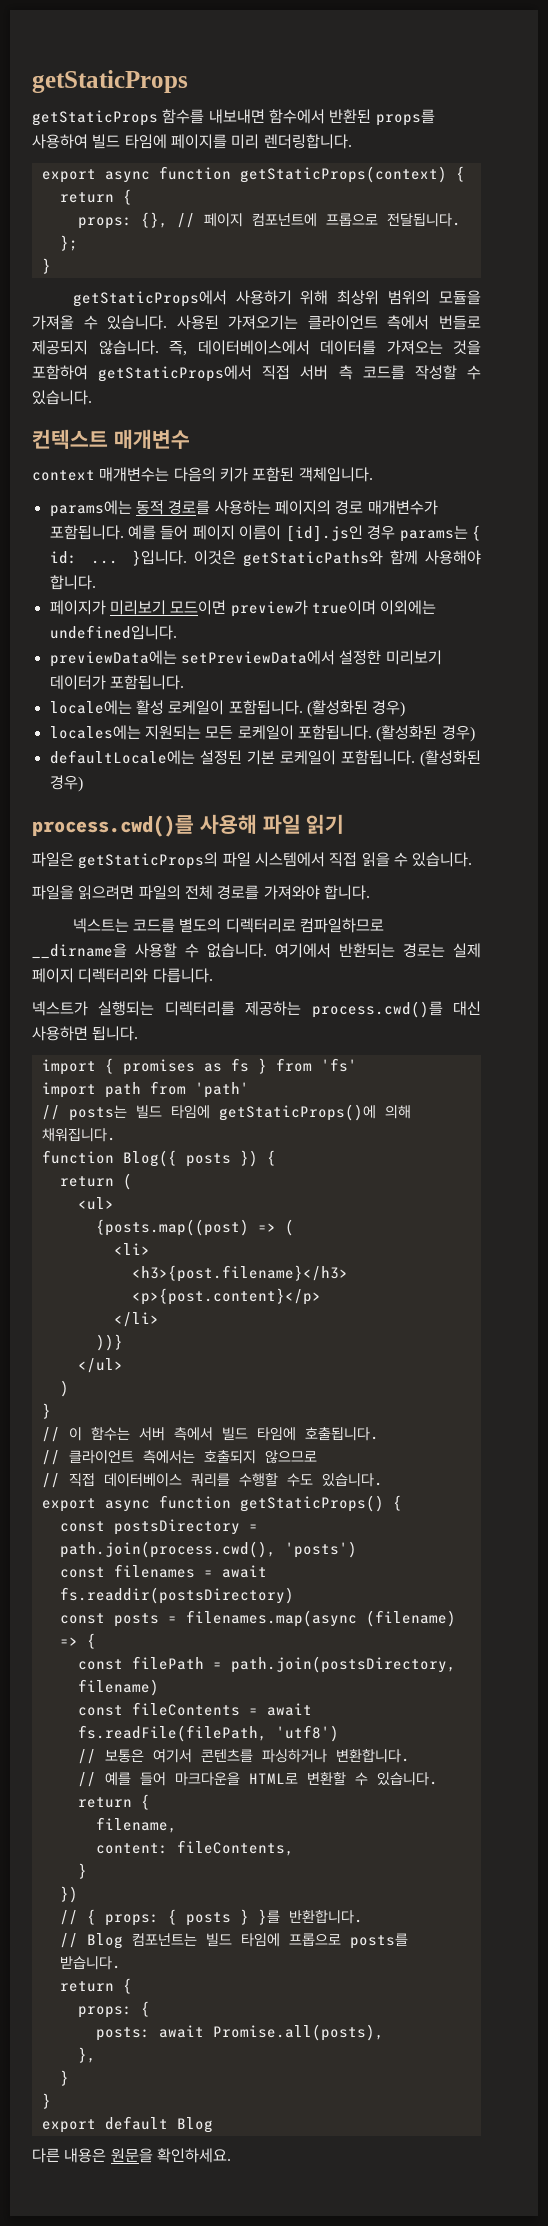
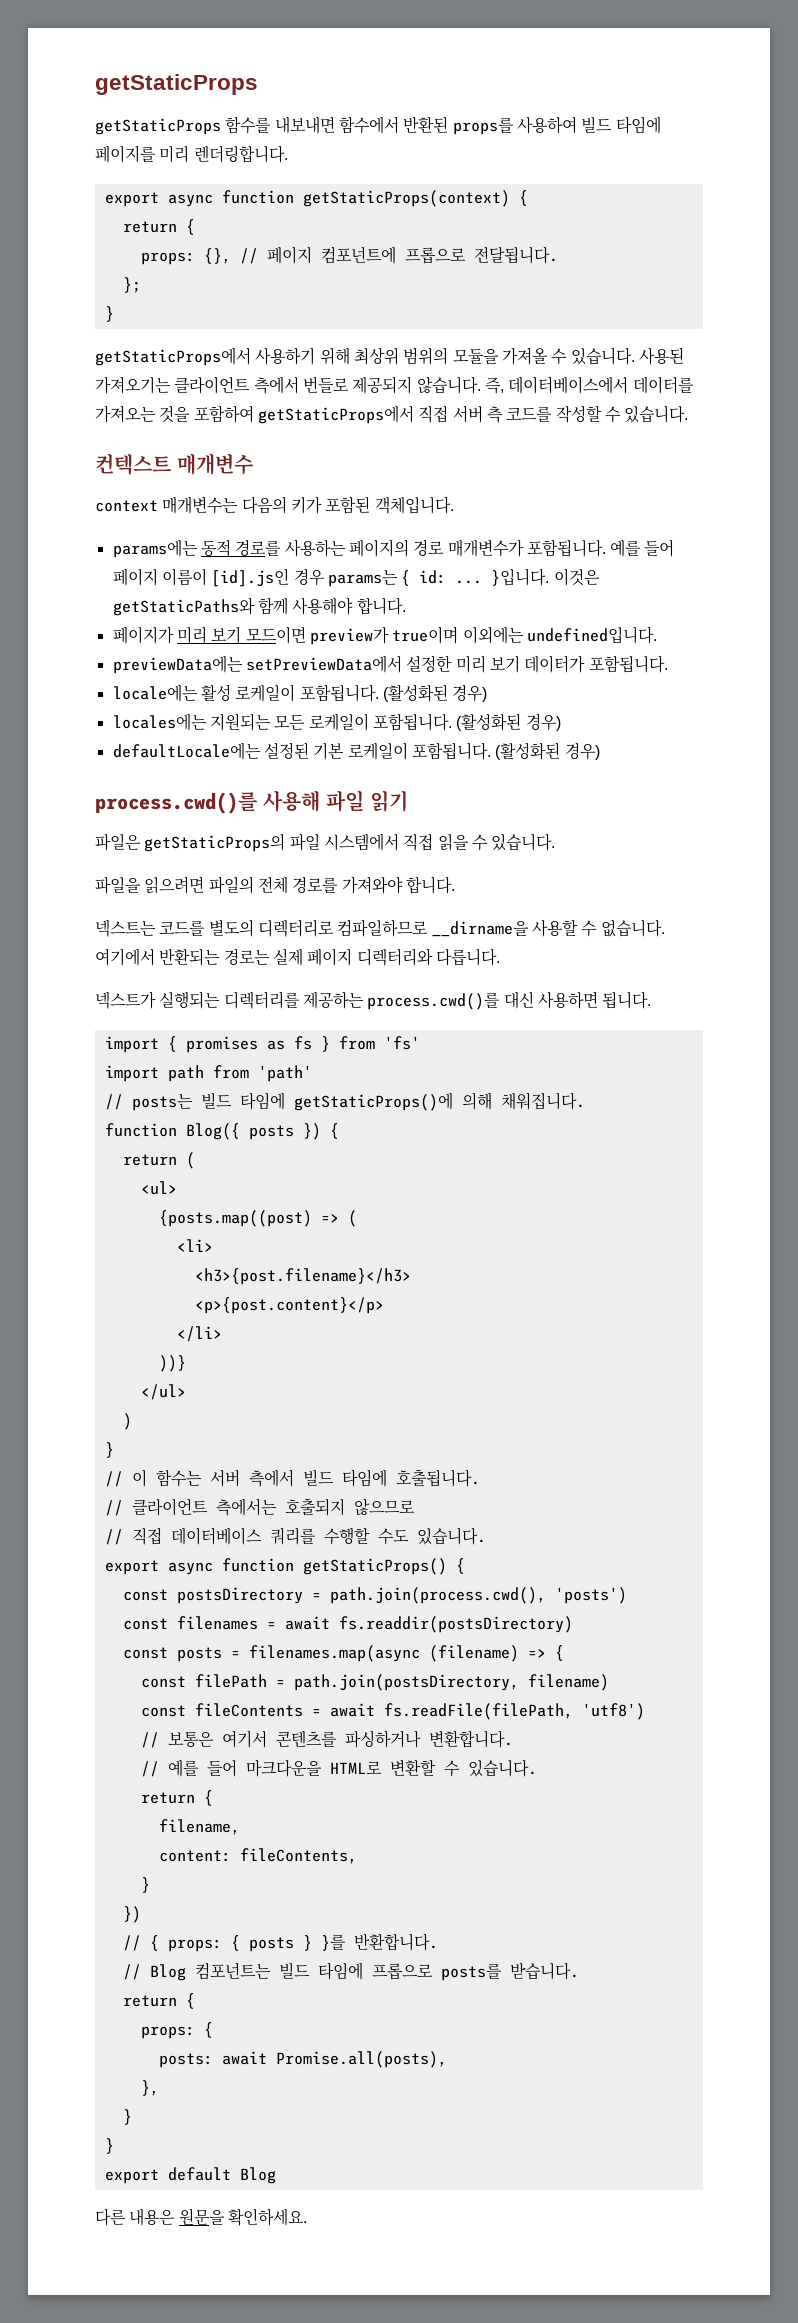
- 페이지가 미리보기 모드이면 preview가 true이며 이외에는 undefined입니다.
+ 페이지가 미리 보기 모드이면 preview가 true이며 이외에는 undefined입니다.
- previewData에는 setPreviewData에서 설정한 미리보기 데이터가 포함됩니다.
+ previewData에는 setPreviewData에서 설정한 미리 보기 데이터가 포함됩니다.

